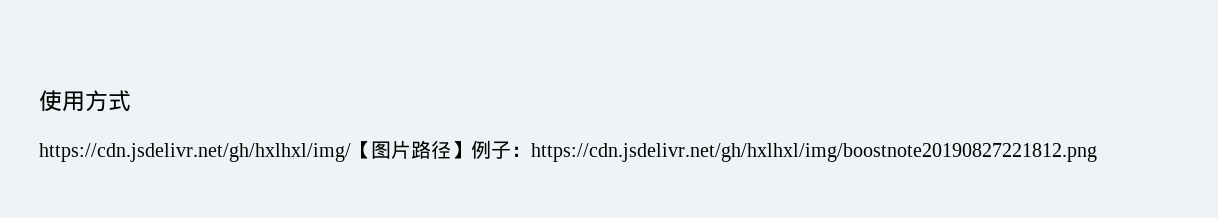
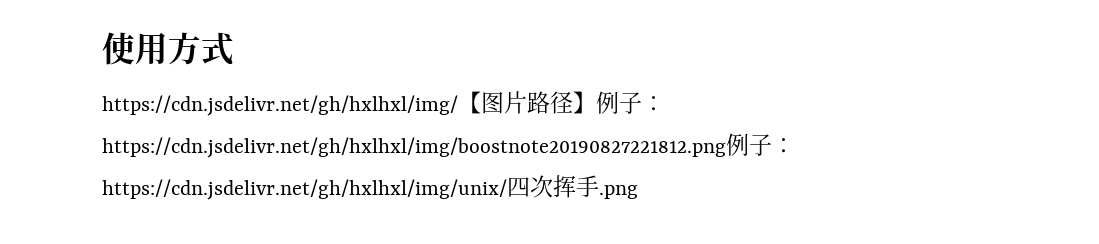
- https://cdn.jsdelivr.net/gh/hxlhxl/img/【图片路径】例子：https://cdn.jsdelivr.net/gh/hxlhxl/img/boostnote20190827221812.png
+ https://cdn.jsdelivr.net/gh/hxlhxl/img/【图片路径】例子：https://cdn.jsdelivr.net/gh/hxlhxl/img/boostnote20190827221812.png例子：https://cdn.jsdelivr.net/gh/hxlhxl/img/unix/四次挥手.png

